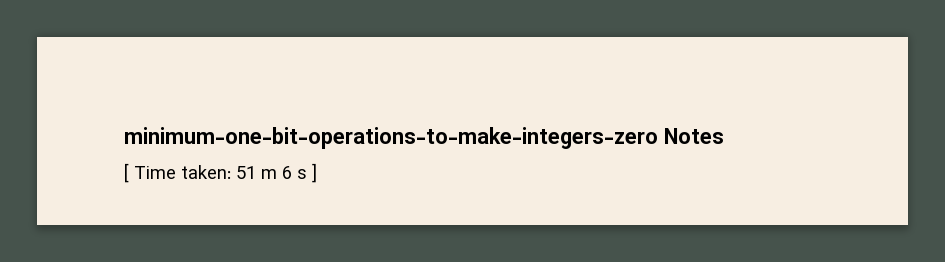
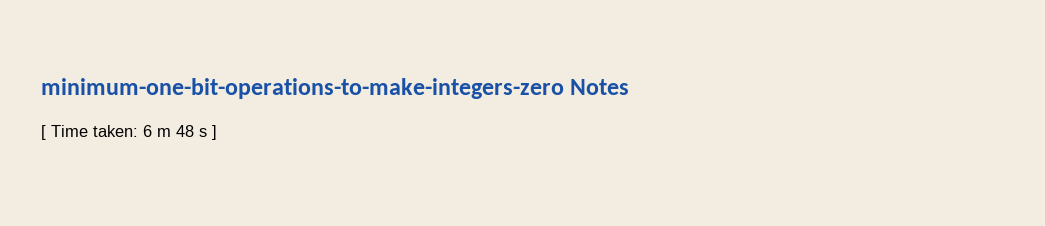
- [ Time taken: 51 m 6 s ]
+ [ Time taken: 6 m 48 s ]

